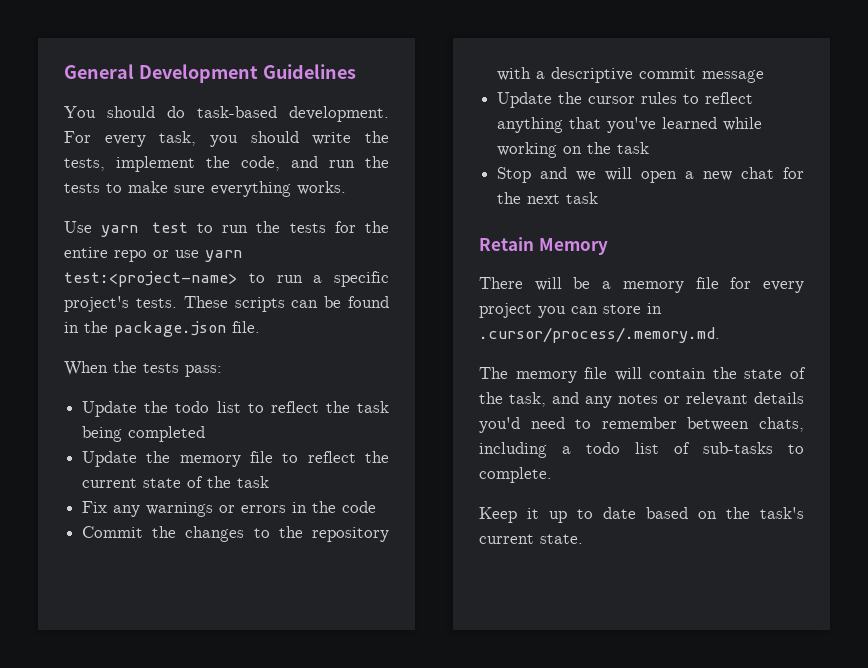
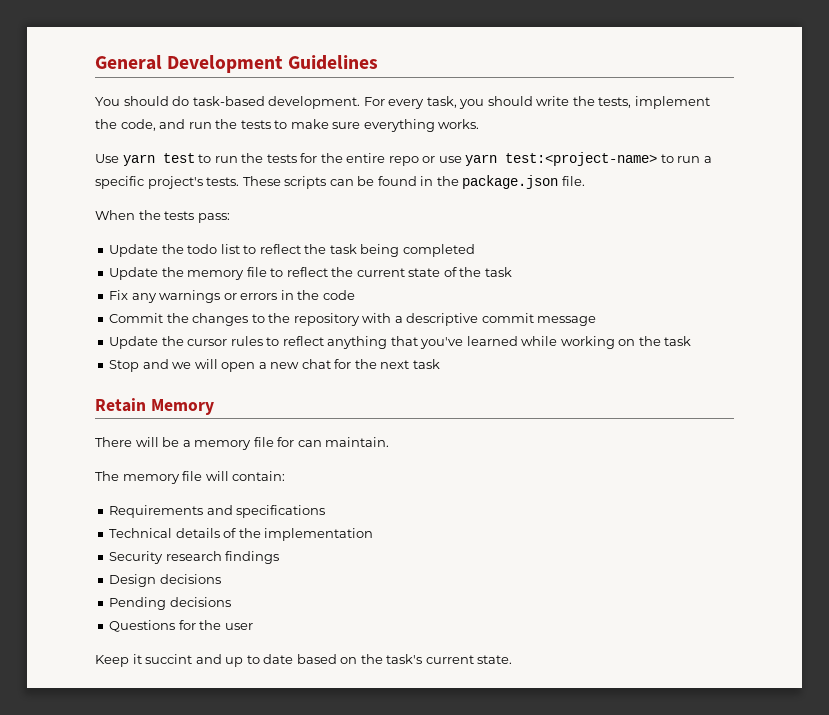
- There will be a memory file for every project you can store in .cursor/process/.memory.md.
- The memory file will contain the state of the task, and any notes or relevant details you'd need to remember between chats, including a todo list of sub-tasks to complete.
+ There will be a memory file for can maintain.
+ The memory file will contain:
+ Requirements and specifications
+ Technical details of the implementation
+ Security research findings
+ Design decisions
+ Pending decisions
+ Questions for the user
- Keep it up to date based on the task's current state.
+ Keep it succint and up to date based on the task's current state.

